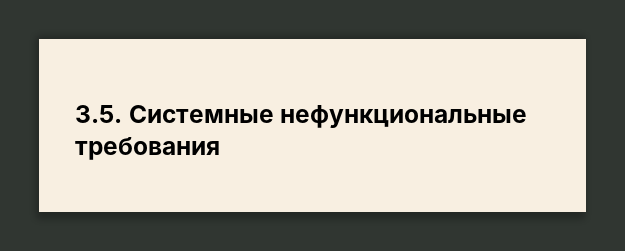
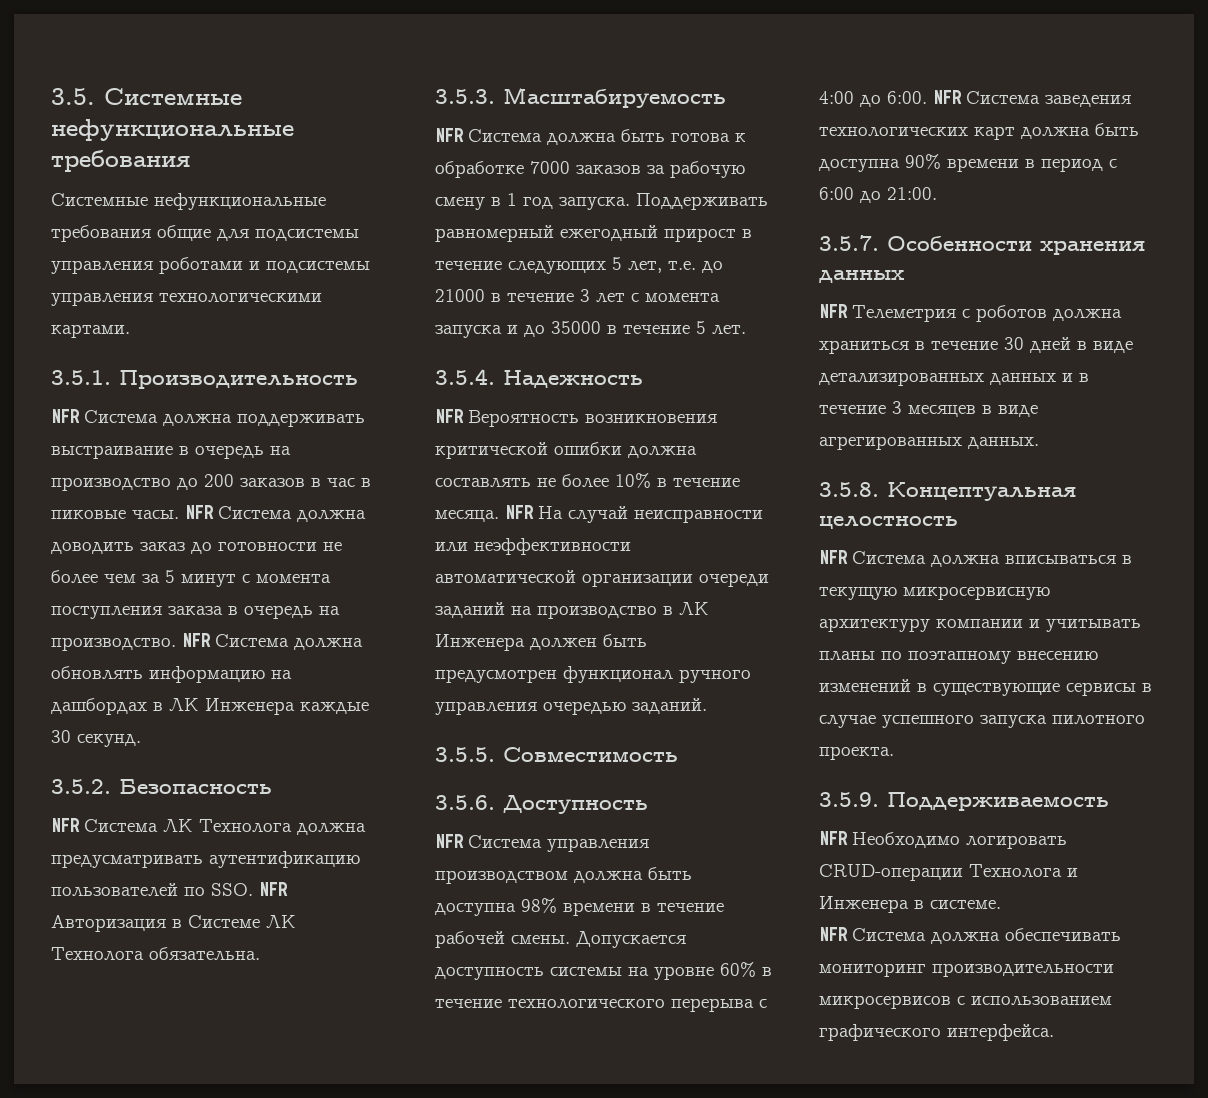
+ Системные нефункциональные требования общие для подсистемы управления роботами и подсистемы управления технологическими картами.
+ 3.5.1. Производительность
+ NFR Система должна поддерживать выстраивание в очередь на производство до 200 заказов в час в пиковые часы. NFR Система должна доводить заказ до готовности не более чем за 5 минут с момента поступления заказа в очередь на производство. NFR Система должна обновлять информацию на дашбордах в ЛК Инженера каждые 30 секунд.
+ 3.5.2. Безопасность
+ NFR Система ЛК Технолога должна предусматривать аутентификацию пользователей по SSO. NFR Авторизация в Системе ЛК Технолога обязательна.
+ 3.5.3. Масштабируемость
+ NFR Система должна быть готова к обработке 7000 заказов за рабочую смену в 1 год запуска. Поддерживать равномерный ежегодный прирост в течение следующих 5 лет, т.е. до 21000 в течение 3 лет с момента запуска и до 35000 в течение 5 лет.
+ 3.5.4. Надежность
+ NFR Вероятность возникновения критической ошибки должна составлять не более 10% в течение месяца. NFR На случай неисправности или неэффективности автоматической организации очереди заданий на производство в ЛК Инженера должен быть предусмотрен функционал ручного управления очередью заданий.
+ 3.5.5. Совместимость
+ 3.5.6. Доступность
+ NFR Система управления производством должна быть доступна 98% времени в течение рабочей смены. Допускается доступность системы на уровне 60% в течение технологического перерыва с 4:00 до 6:00. NFR Система заведения технологических карт должна быть доступна 90% времени в период с 6:00 до 21:00.
+ 3.5.7. Особенности хранения данных
+ NFR Телеметрия с роботов должна храниться в течение 30 дней в виде детализированных данных и в течение 3 месяцев в виде агрегированных данных.
+ 3.5.8. Концептуальная целостность
+ NFR Система должна вписываться в текущую микросервисную архитектуру компании и учитывать планы по поэтапному внесению изменений в существующие сервисы в случае успешного запуска пилотного проекта.
+ 3.5.9. Поддерживаемость
+ NFR Необходимо логировать CRUD-операции Технолога и Инженера в системе.
+ NFR Система должна обеспечивать мониторинг производительности микросервисов с использованием графического интерфейса.

